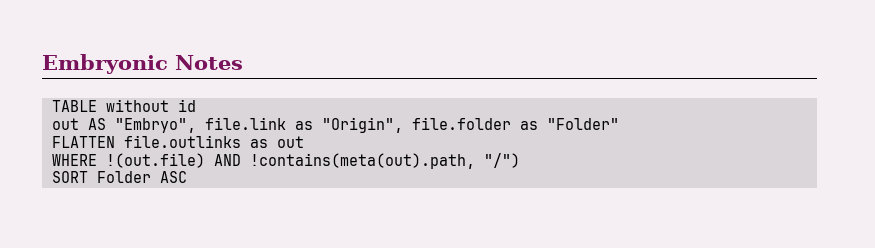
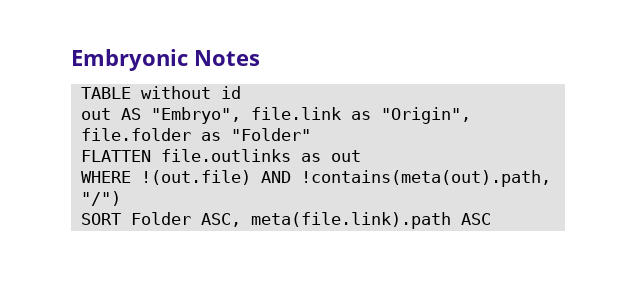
- SORT Folder ASC
+ SORT Folder ASC, meta(file.link).path ASC

